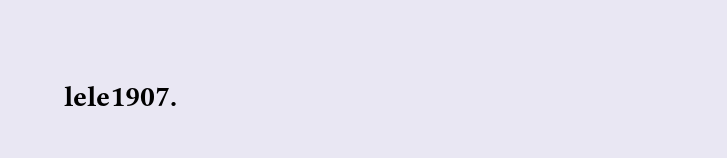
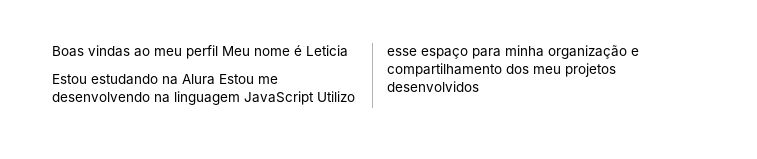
- lele1907.
+ Boas vindas ao meu perfil Meu nome é Leticia
+ Estou estudando na Alura Estou me desenvolvendo na linguagem JavaScript Utilizo esse espaço para minha organização e compartilhamento dos meu projetos desenvolvidos

